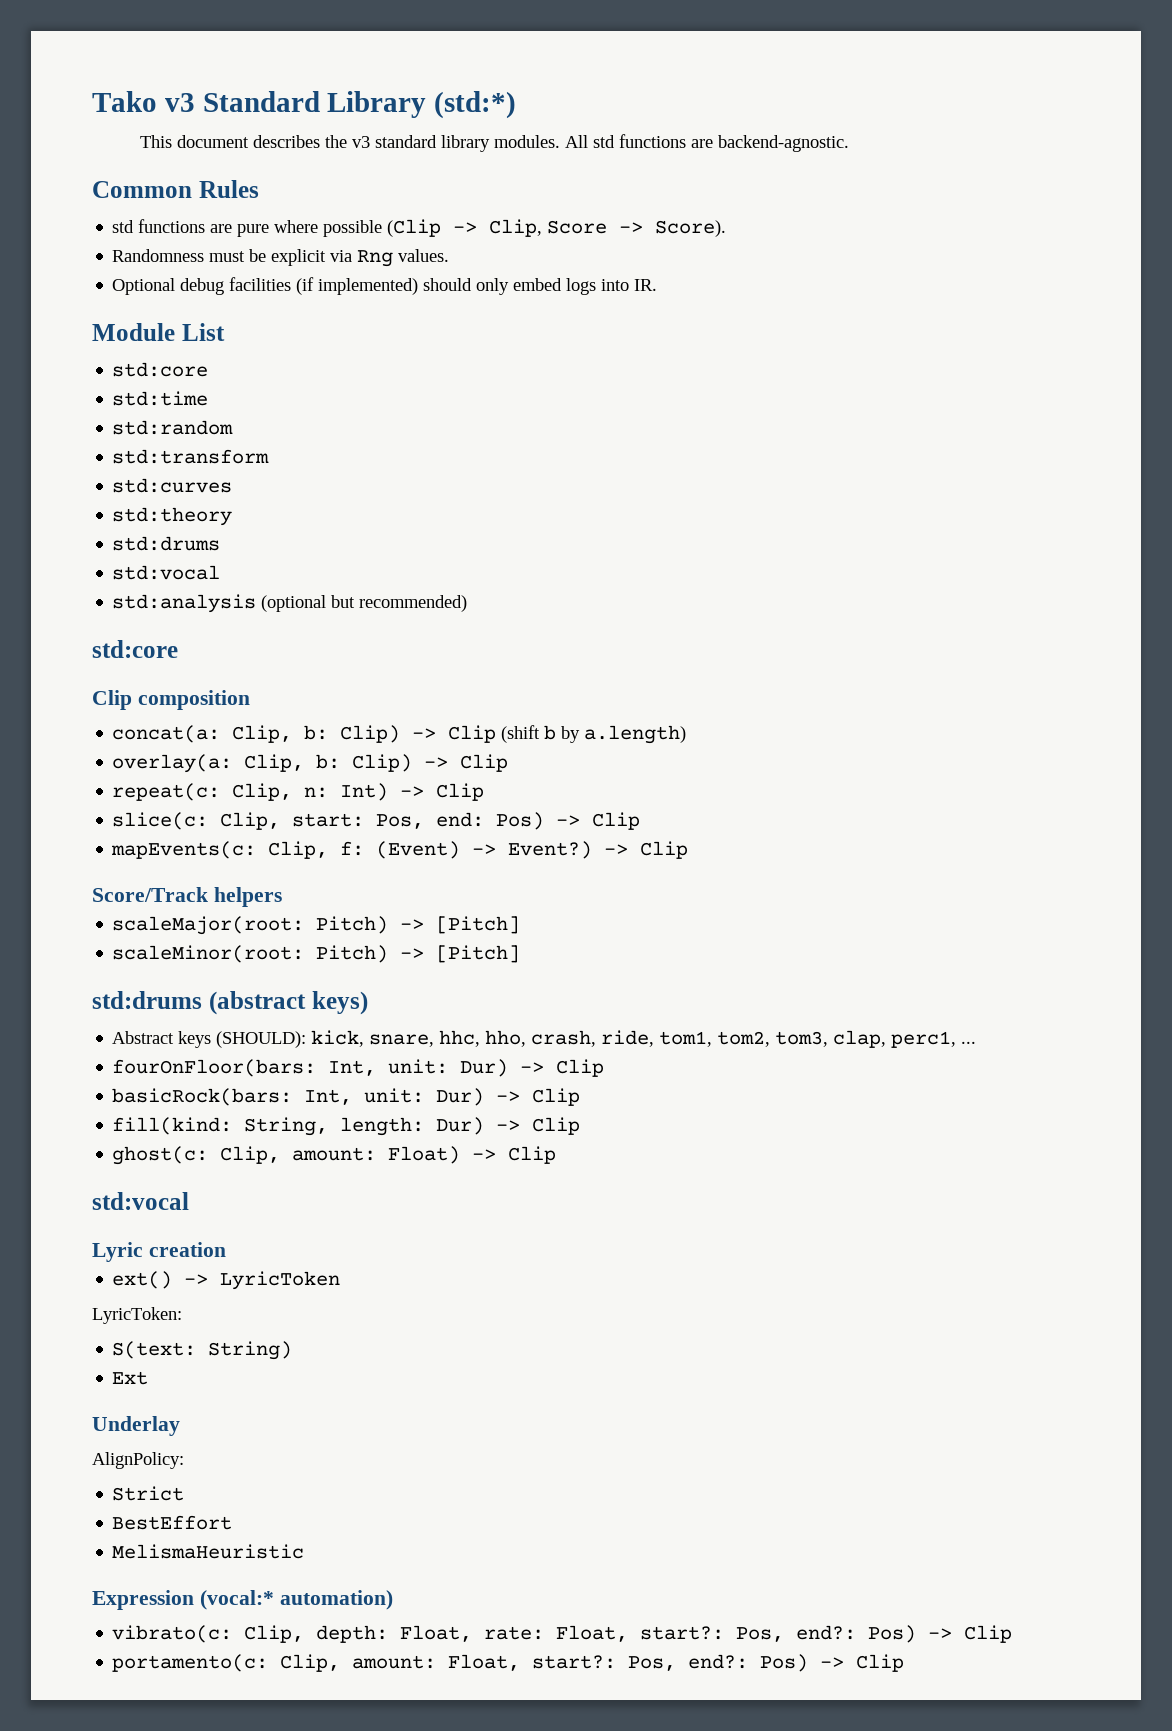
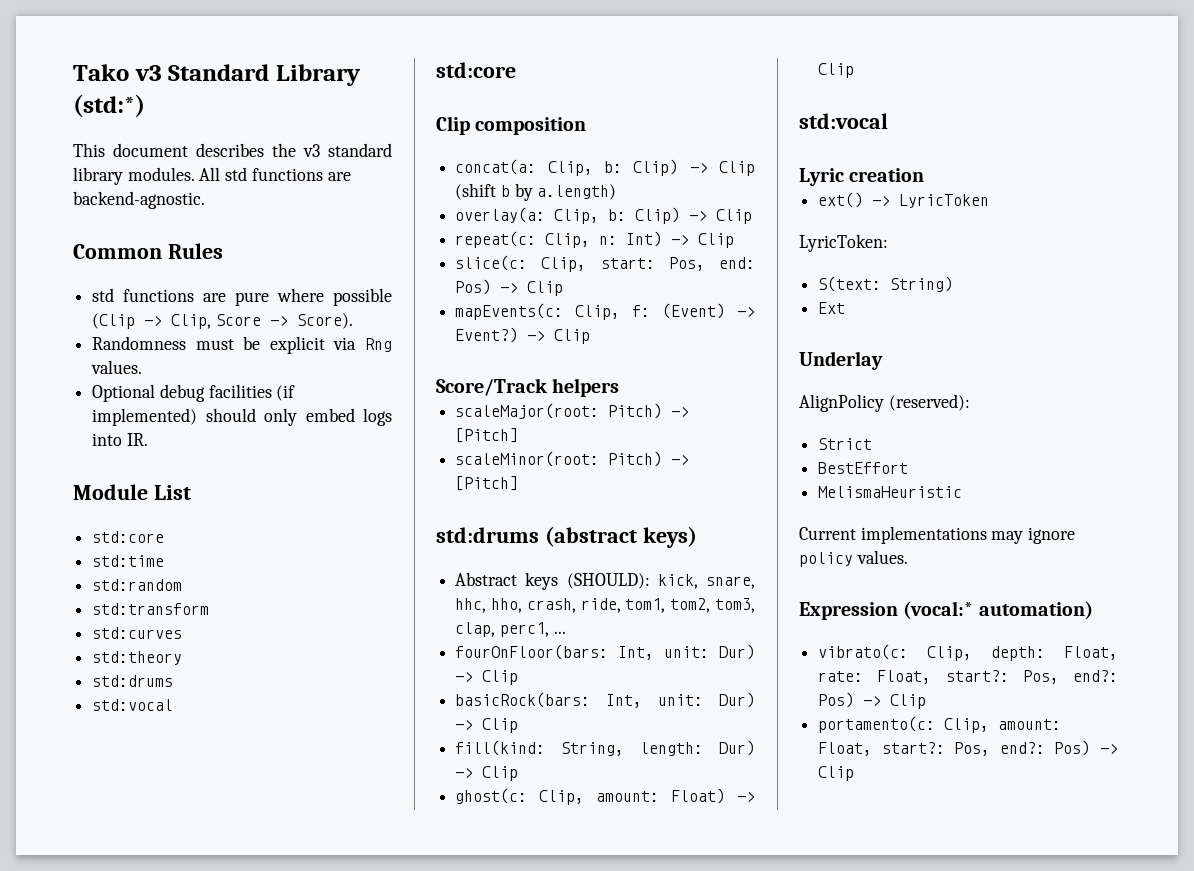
- std:analysis (optional but recommended)
- AlignPolicy:
+ AlignPolicy (reserved):
+ Current implementations may ignore policy values.

